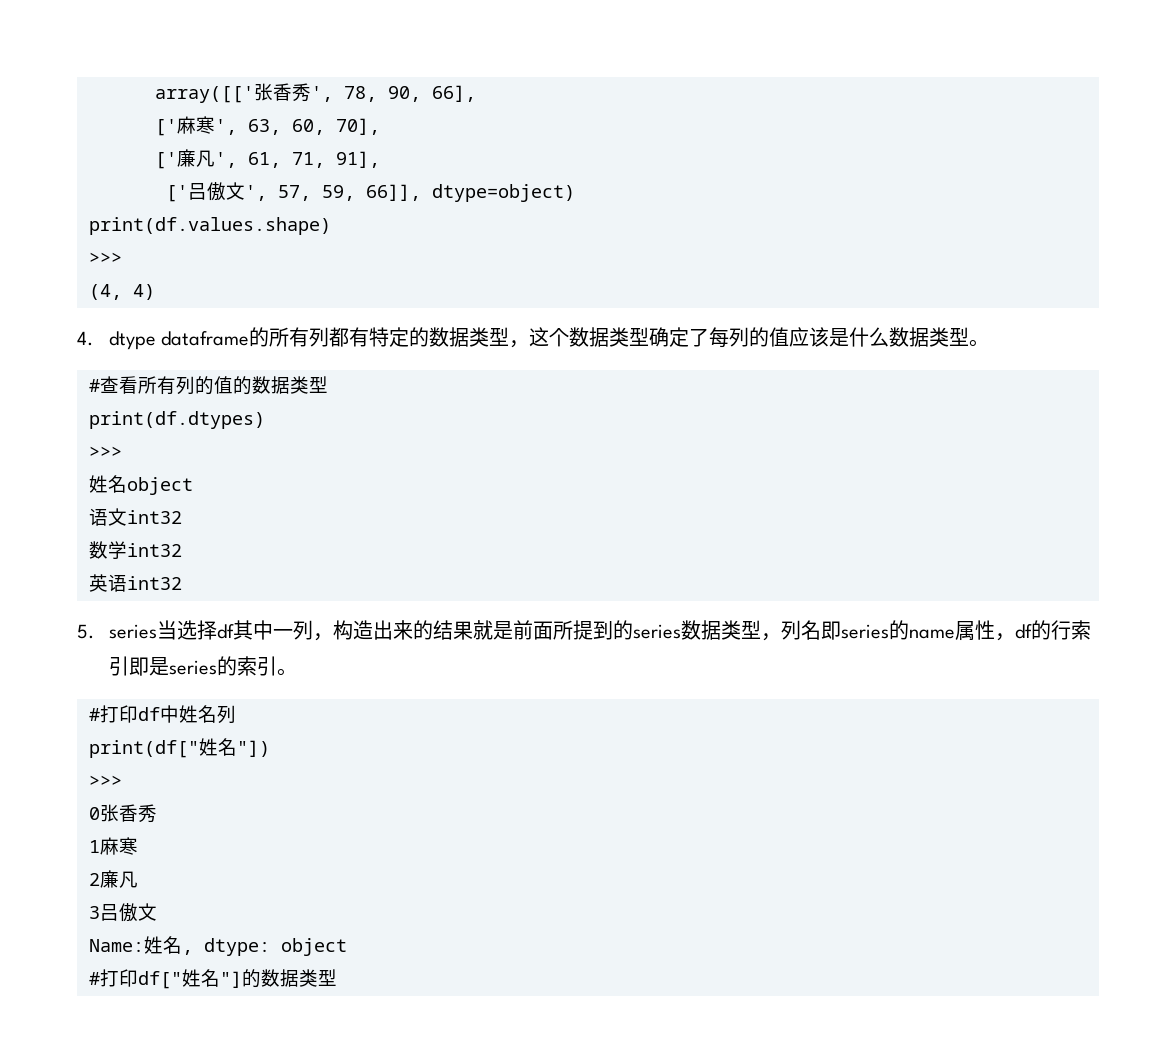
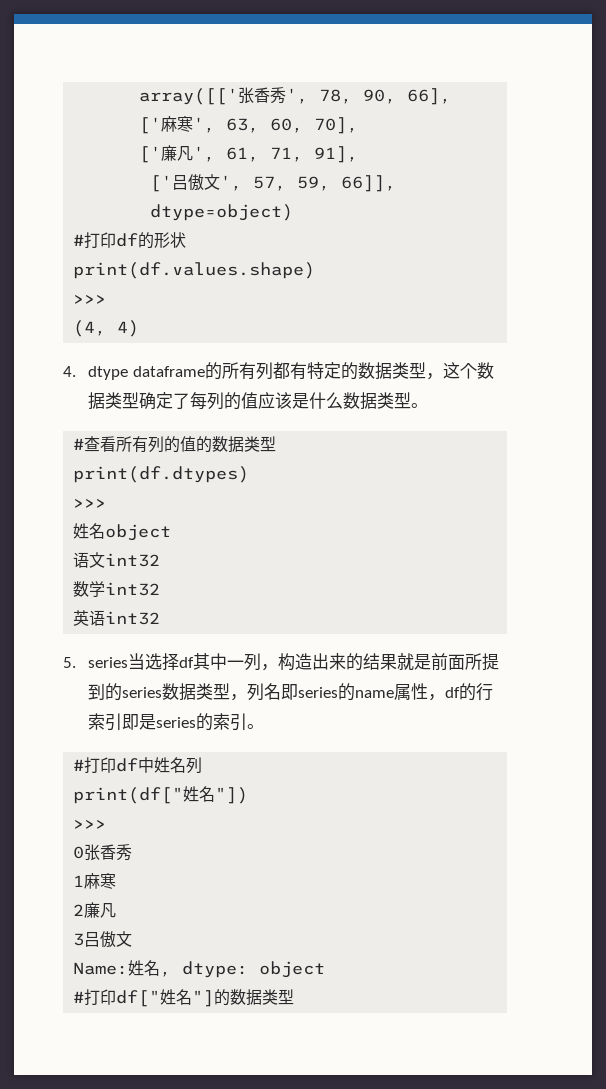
+ #打印df的形状

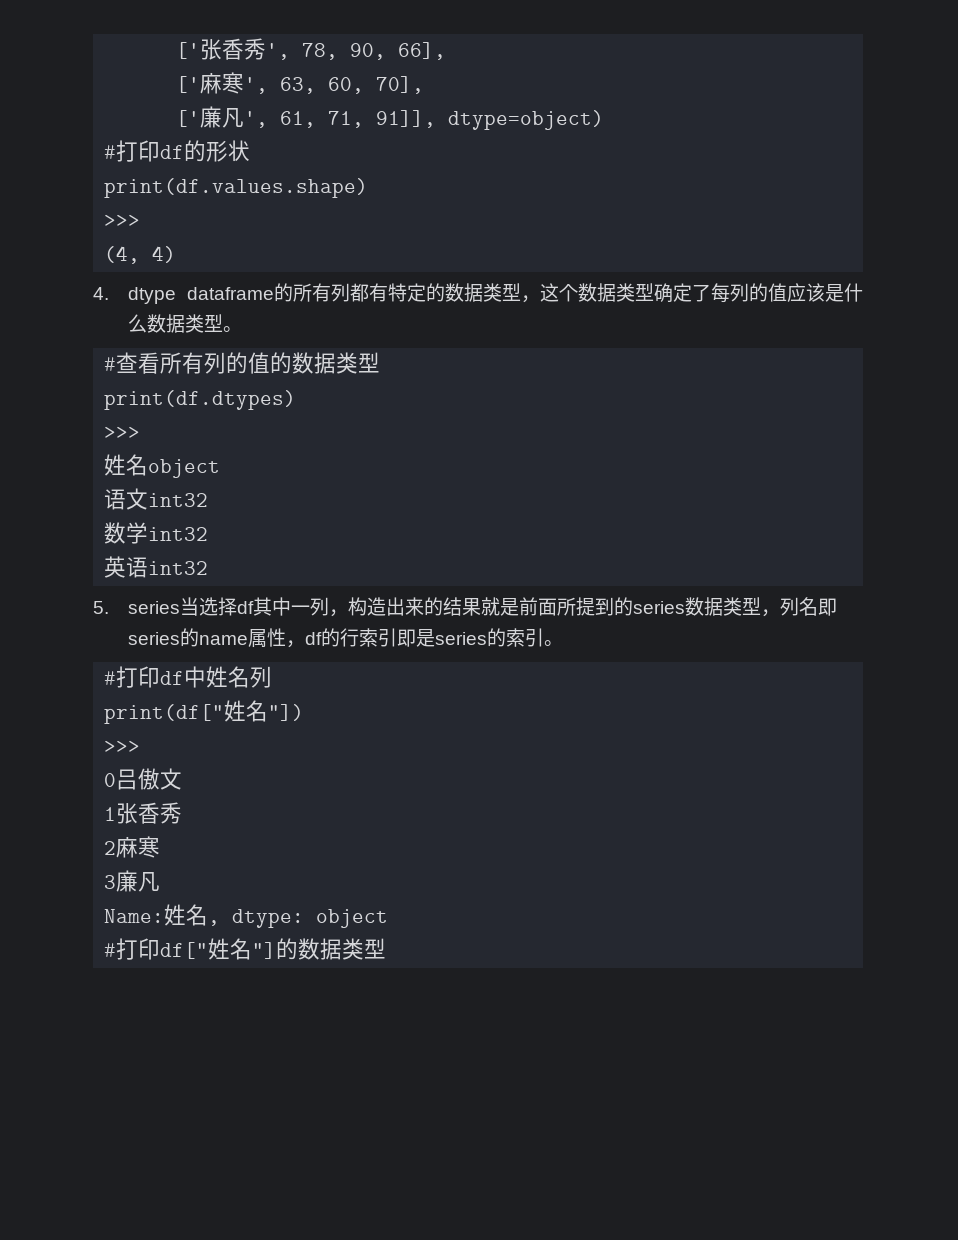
- array([['张香秀', 78, 90, 66],
+ ['张香秀', 78, 90, 66],
- ['廉凡', 61, 71, 91],
- ['吕傲文', 57, 59, 66]], dtype=object)
+ ['廉凡', 61, 71, 91]], dtype=object)
- 0张香秀
+ 0吕傲文
+ 1张香秀
- 1麻寒
+ 2麻寒
- 2廉凡
- 3吕傲文
+ 3廉凡

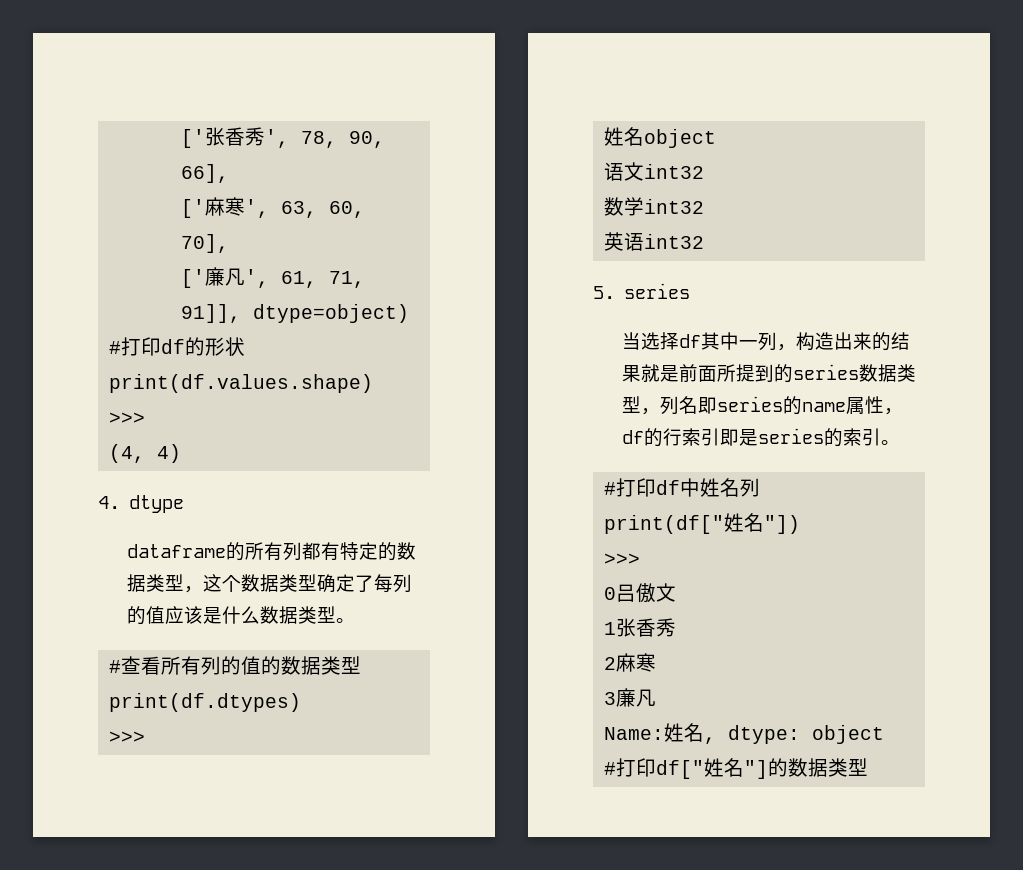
- 4. dtype dataframe的所有列都有特定的数据类型，这个数据类型确定了每列的值应该是什么数据类型。
+ 4. dtype
+ dataframe的所有列都有特定的数据类型，这个数据类型确定了每列的值应该是什么数据类型。
- 5. series当选择df其中一列，构造出来的结果就是前面所提到的series数据类型，列名即series的name属性，df的行索引即是series的索引。
+ 5. series
+ 当选择df其中一列，构造出来的结果就是前面所提到的series数据类型，列名即series的name属性，df的行索引即是series的索引。

